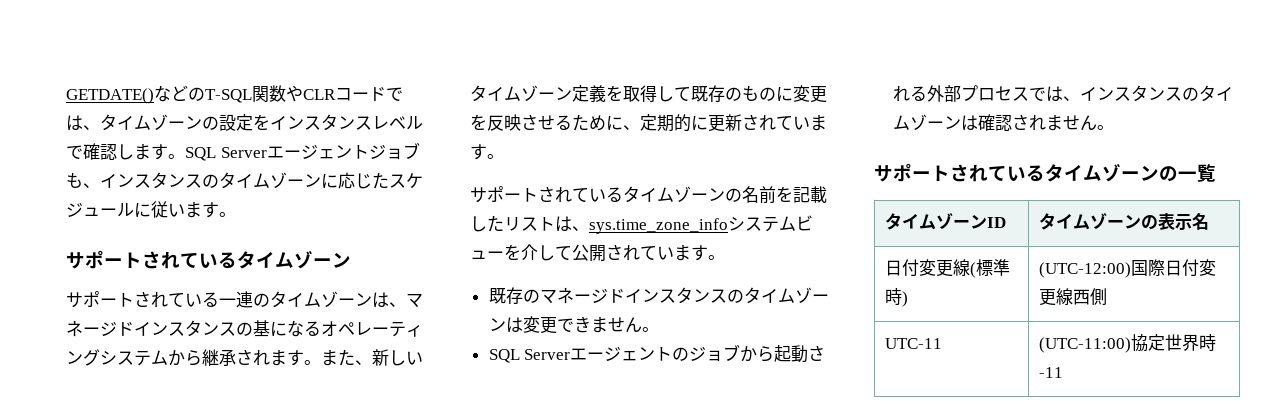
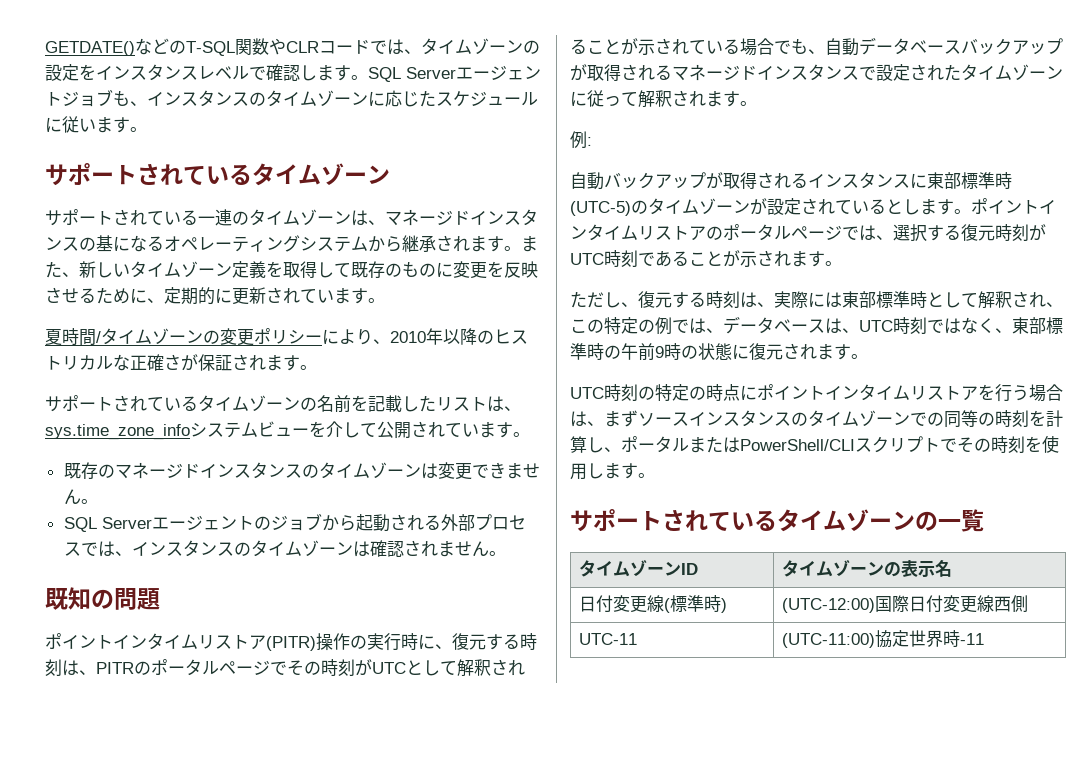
+ 夏時間/タイムゾーンの変更ポリシーにより、2010年以降のヒストリカルな正確さが保証されます。
+ 既知の問題
+ ポイントインタイムリストア(PITR)操作の実行時に、復元する時刻は、PITRのポータルページでその時刻がUTCとして解釈されることが示されている場合でも、自動データベースバックアップが取得されるマネージドインスタンスで設定されたタイムゾーンに従って解釈されます。
+ 例:
+ 自動バックアップが取得されるインスタンスに東部標準時(UTC-5)のタイムゾーンが設定されているとします。ポイントインタイムリストアのポータルページでは、選択する復元時刻がUTC時刻であることが示されます。
+ ただし、復元する時刻は、実際には東部標準時として解釈され、この特定の例では、データベースは、UTC時刻ではなく、東部標準時の午前9時の状態に復元されます。
+ UTC時刻の特定の時点にポイントインタイムリストアを行う場合は、まずソースインスタンスのタイムゾーンでの同等の時刻を計算し、ポータルまたはPowerShell/CLIスクリプトでその時刻を使用します。

